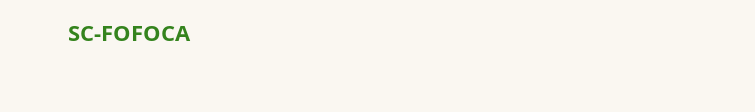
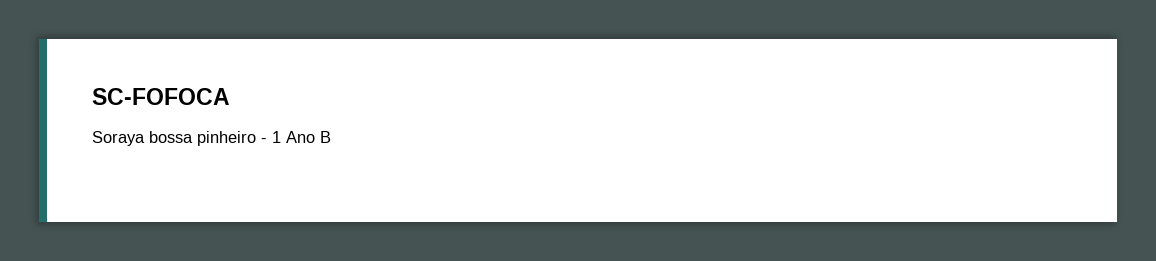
+ Soraya bossa pinheiro - 1 Ano B

